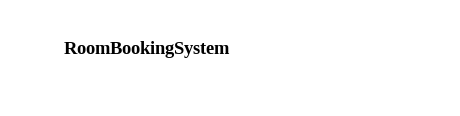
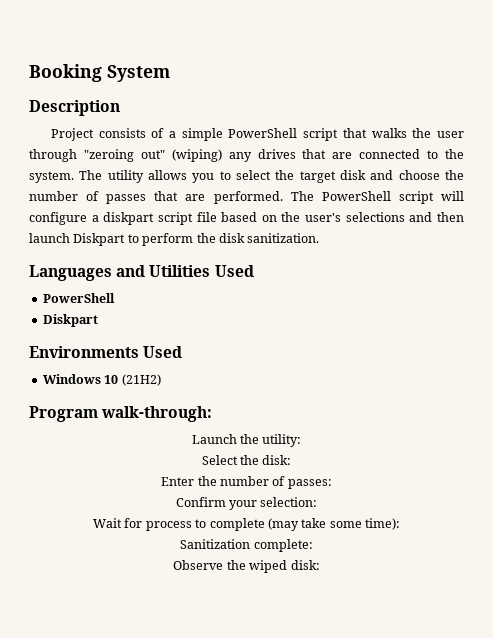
- RoomBookingSystem
+ Booking System
+ Description
+ Project consists of a simple PowerShell script that walks the user through "zeroing out" (wiping) any drives that are connected to the system. The utility allows you to select the target disk and choose the number of passes that are performed. The PowerShell script will configure a diskpart script file based on the user's selections and then launch Diskpart to perform the disk sanitization.
+ Languages and Utilities Used
+ PowerShell
+ Diskpart
+ Environments Used
+ Windows 10 (21H2)
+ Program walk-through:
+ Launch the utility:
+ Select the disk:
+ Enter the number of passes:
+ Confirm your selection:
+ Wait for process to complete (may take some time):
+ Sanitization complete:
+ Observe the wiped disk:

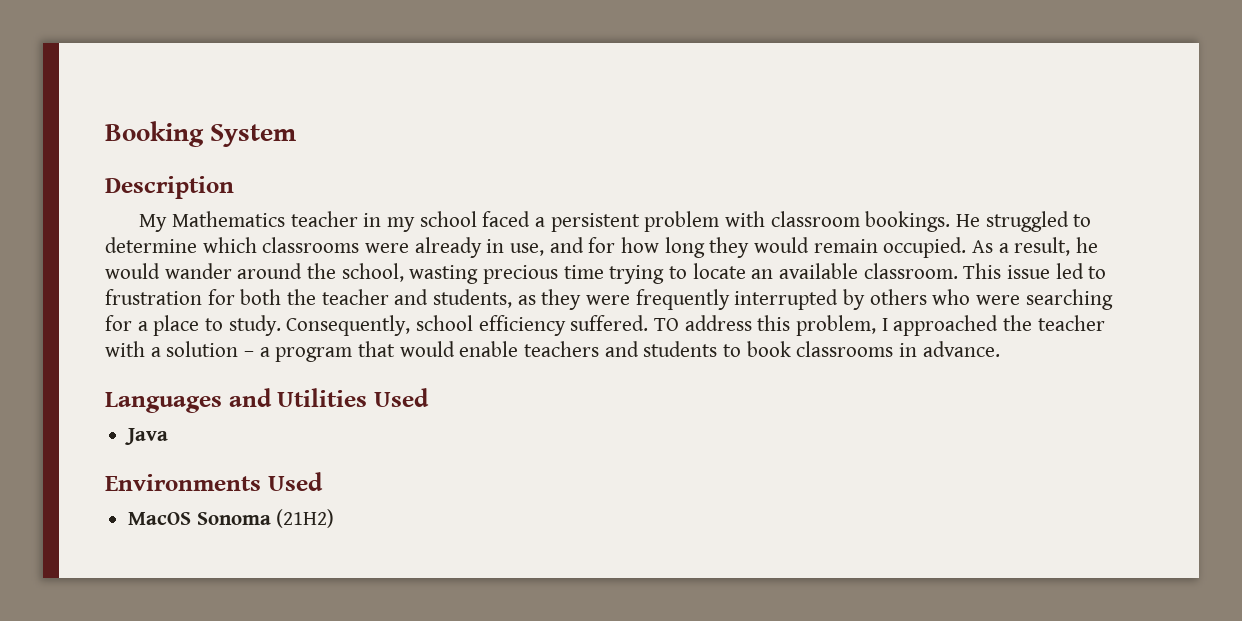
- Project consists of a simple PowerShell script that walks the user through "zeroing out" (wiping) any drives that are connected to the system. The utility allows you to select the target disk and choose the number of passes that are performed. The PowerShell script will configure a diskpart script file based on the user's selections and then launch Diskpart to perform the disk sanitization.
+ My Mathematics teacher in my school faced a persistent problem with classroom bookings. He struggled to determine which classrooms were already in use, and for how long they would remain occupied. As a result, he would wander around the school, wasting precious time trying to locate an available classroom. This issue led to frustration for both the teacher and students, as they were frequently interrupted by others who were searching for a place to study. Consequently, school efficiency suffered. TO address this problem, I approached the teacher with a solution – a program that would enable teachers and students to book classrooms in advance.
  Languages and Utilities Used
- PowerShell
- Diskpart
+ Java
- Windows 10 (21H2)
+ MacOS Sonoma (21H2)
- Program walk-through:
- Launch the utility:
- Select the disk:
- Enter the number of passes:
- Confirm your selection:
- Wait for process to complete (may take some time):
- Sanitization complete:
- Observe the wiped disk:

